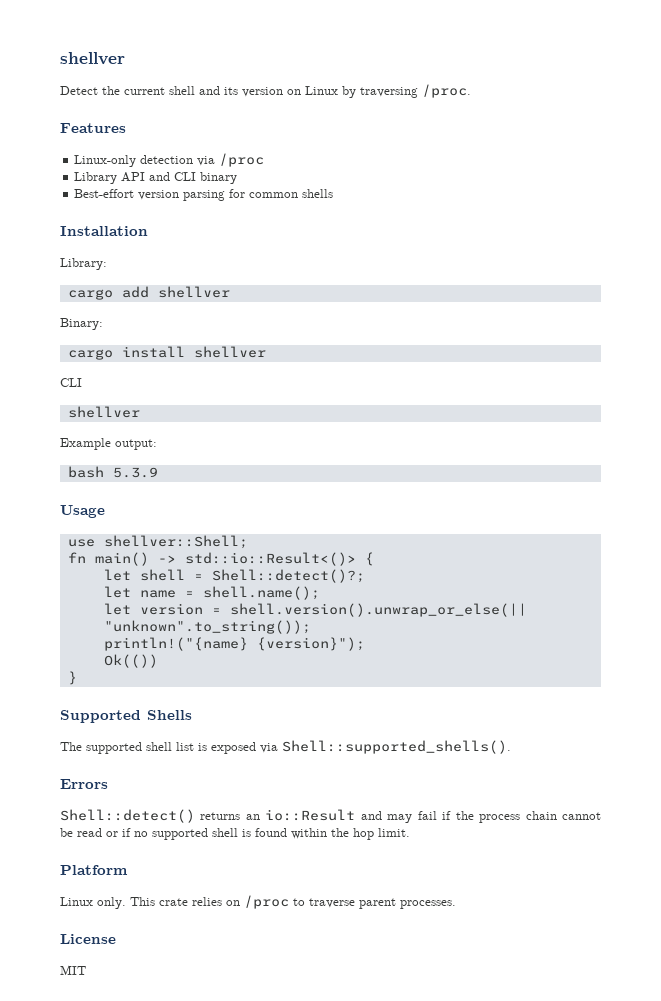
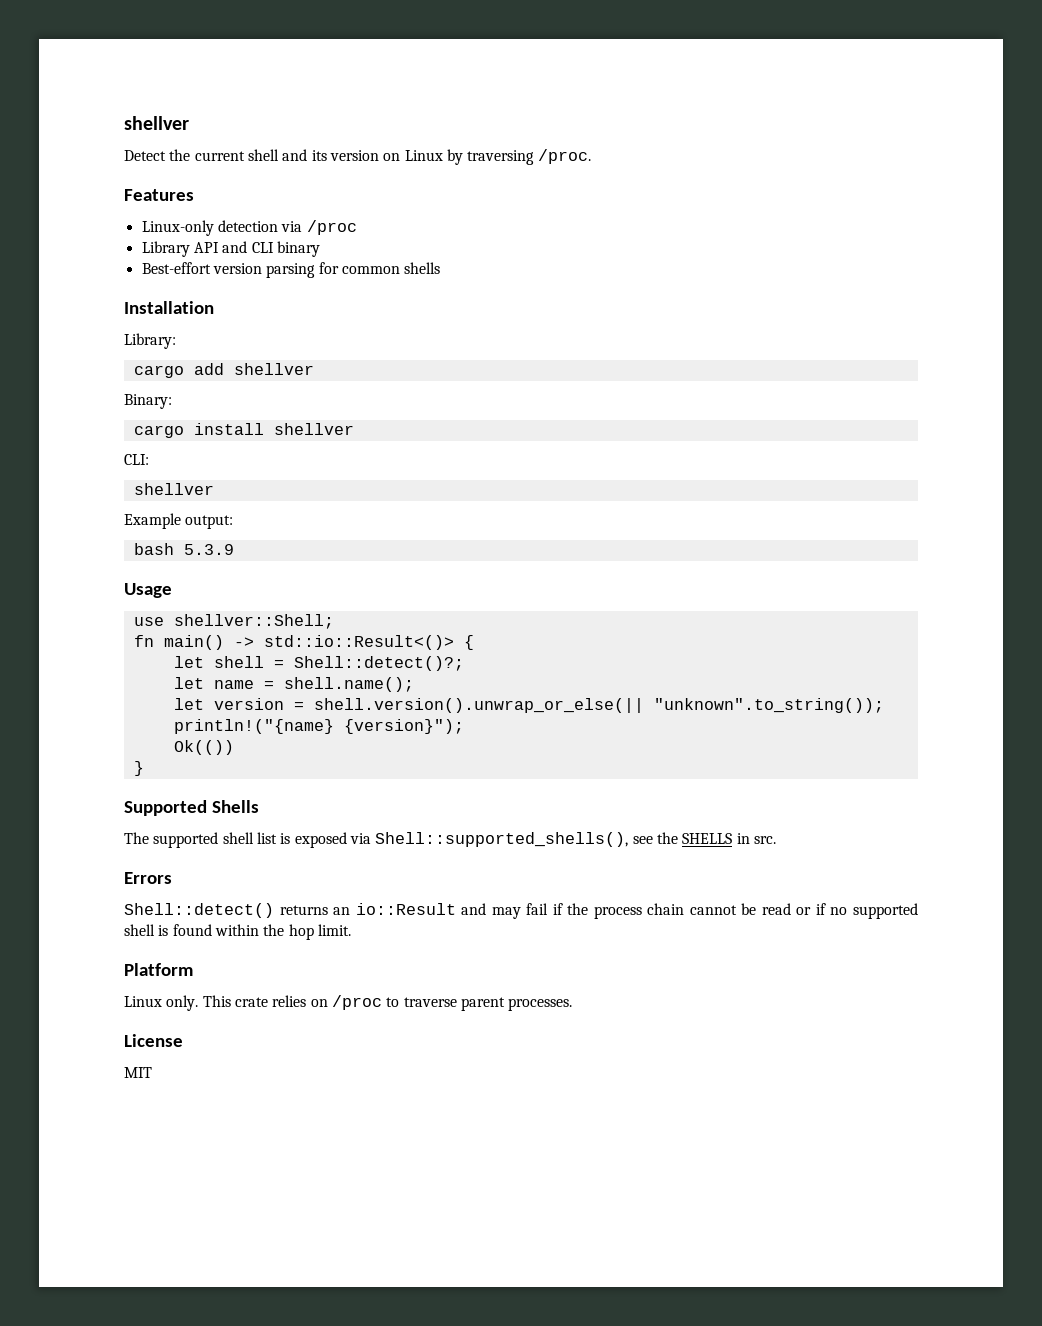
  cargo install shellver
- CLI
+ CLI:
- The supported shell list is exposed via Shell::supported_shells().
+ The supported shell list is exposed via Shell::supported_shells(), see the SHELLS in src.

